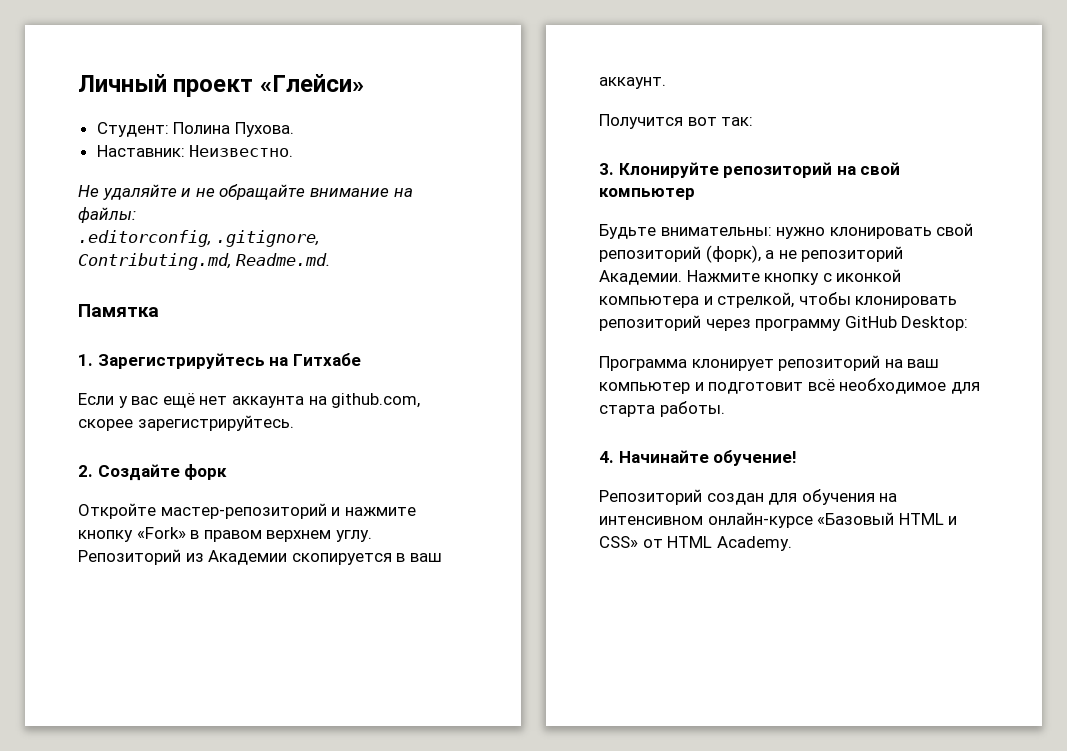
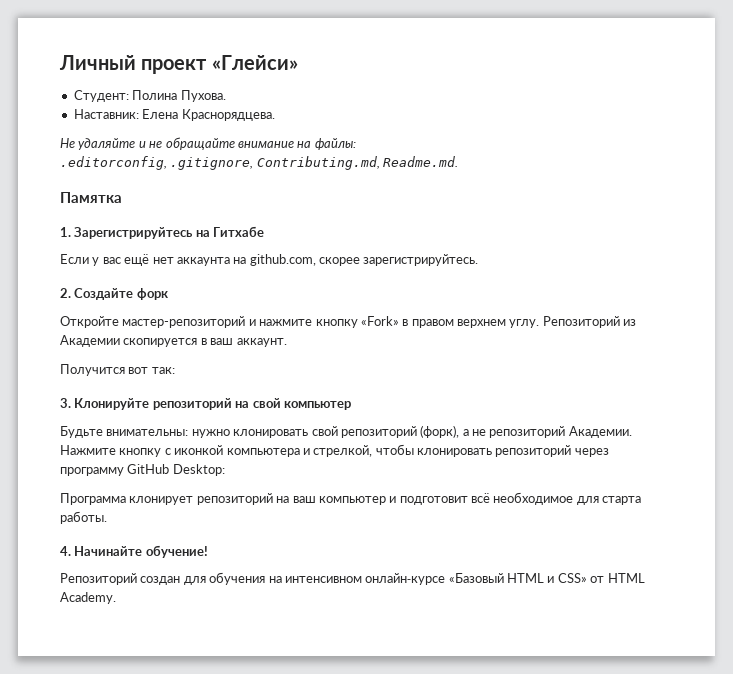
- Наставник: Неизвестно.
+ Наставник: Елена Краснорядцева.

